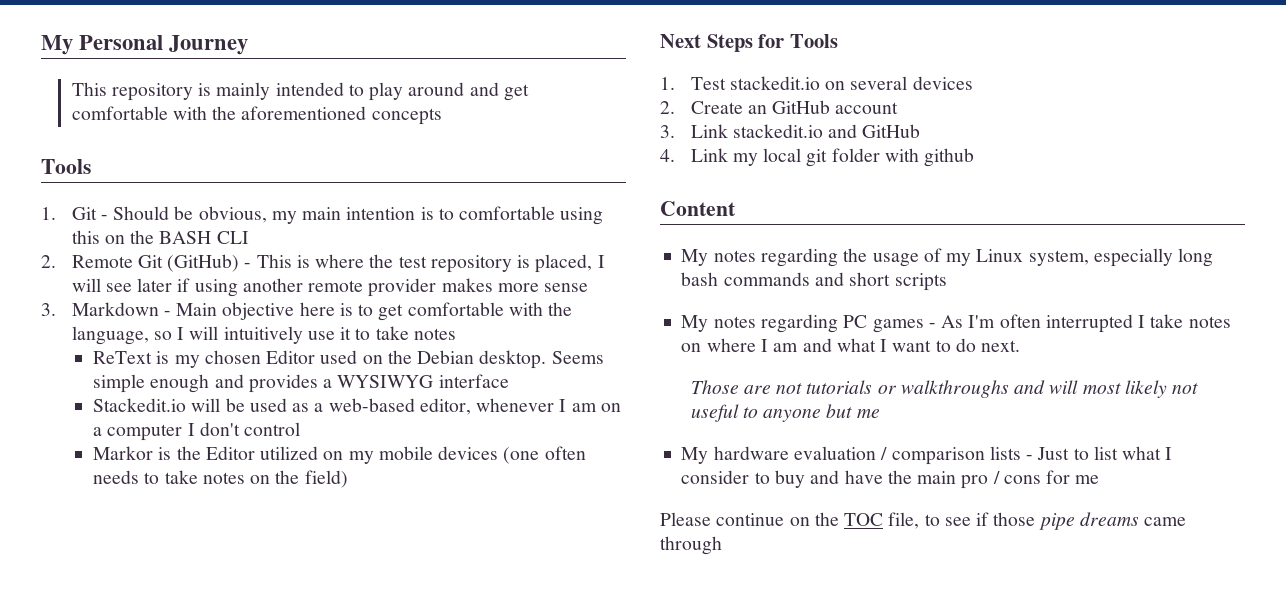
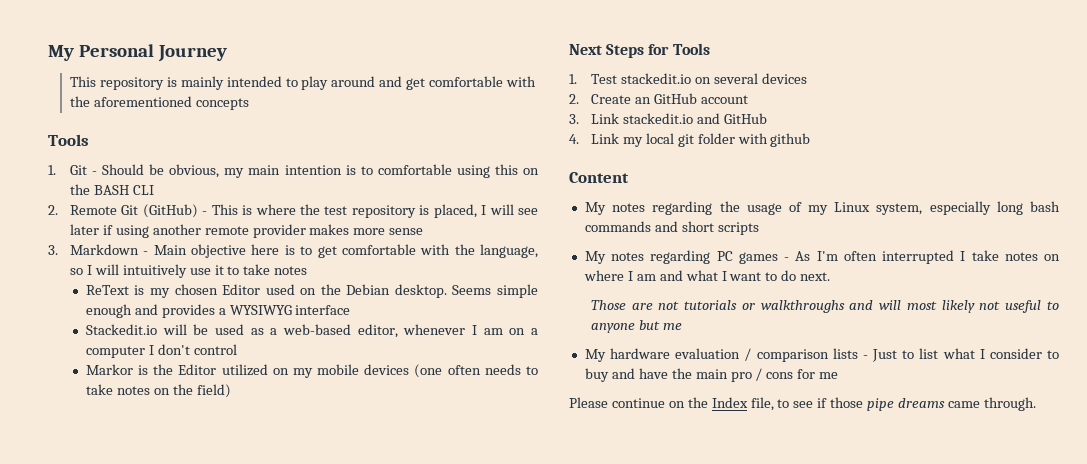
- Please continue on the TOC file, to see if those pipe dreams came through
+ Please continue on the Index file, to see if those pipe dreams came through.

